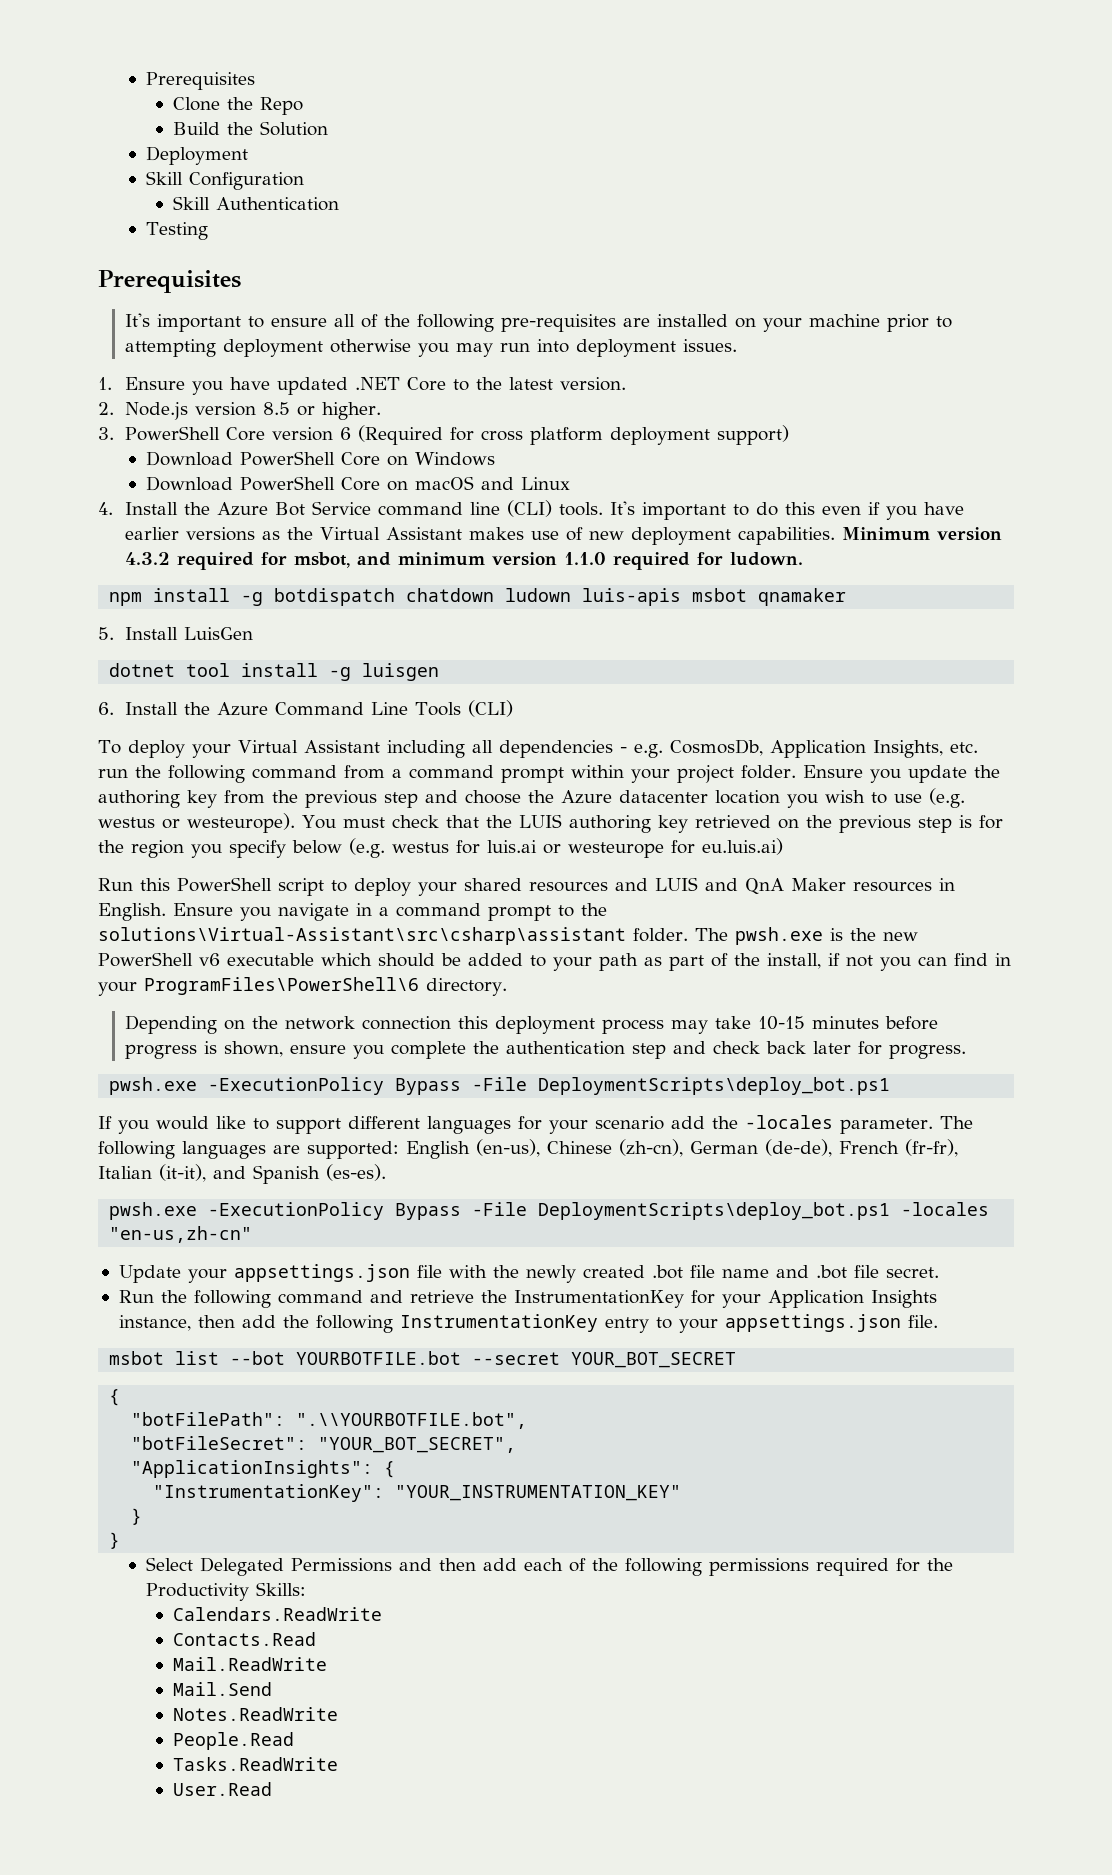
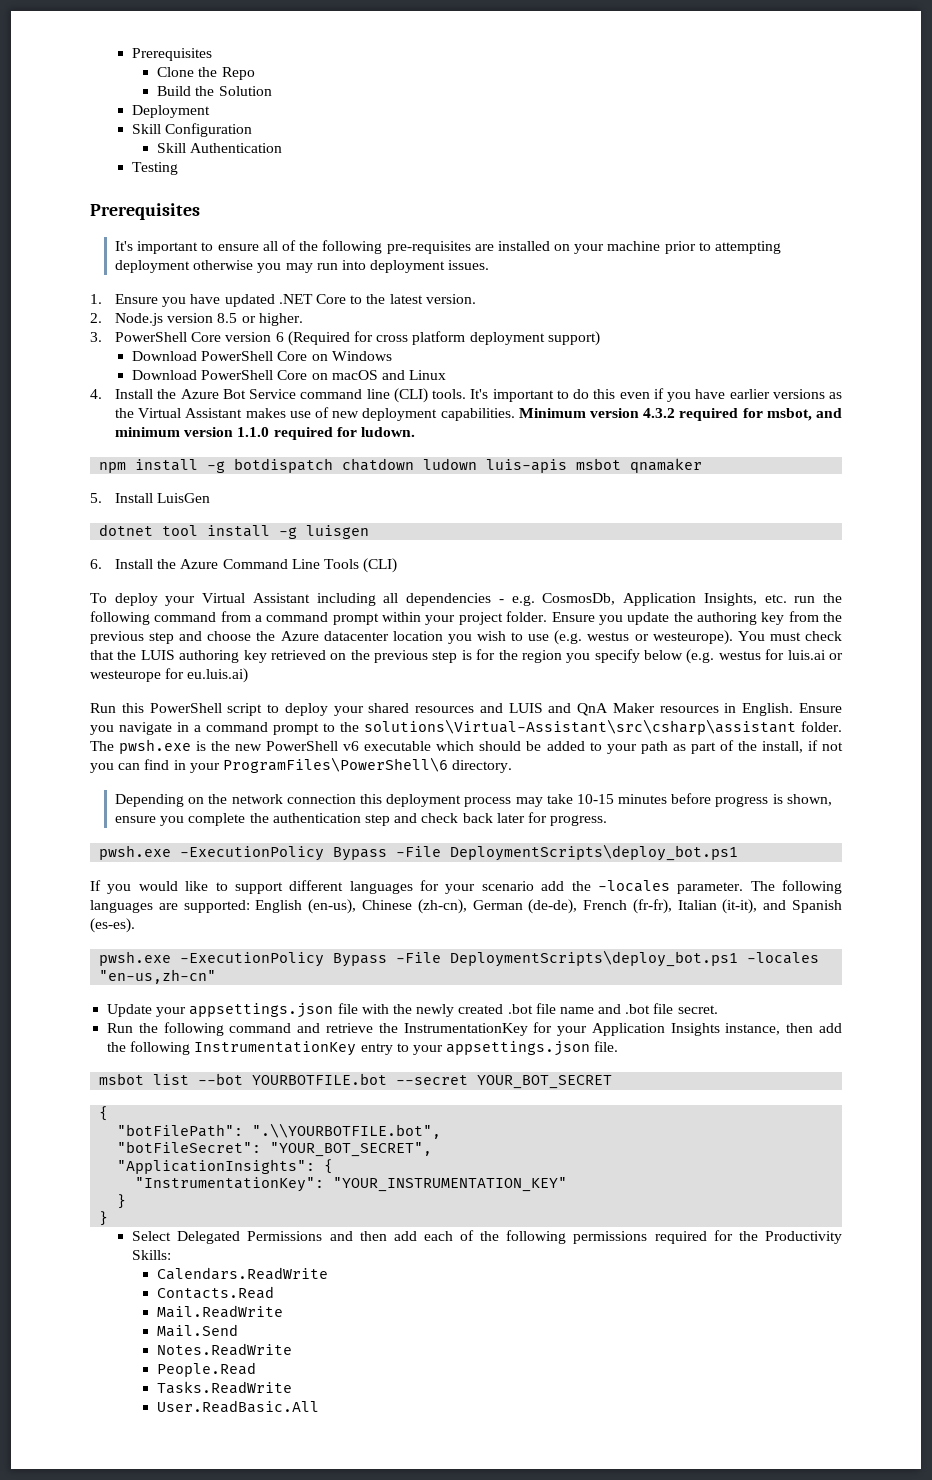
- User.Read
+ User.ReadBasic.All

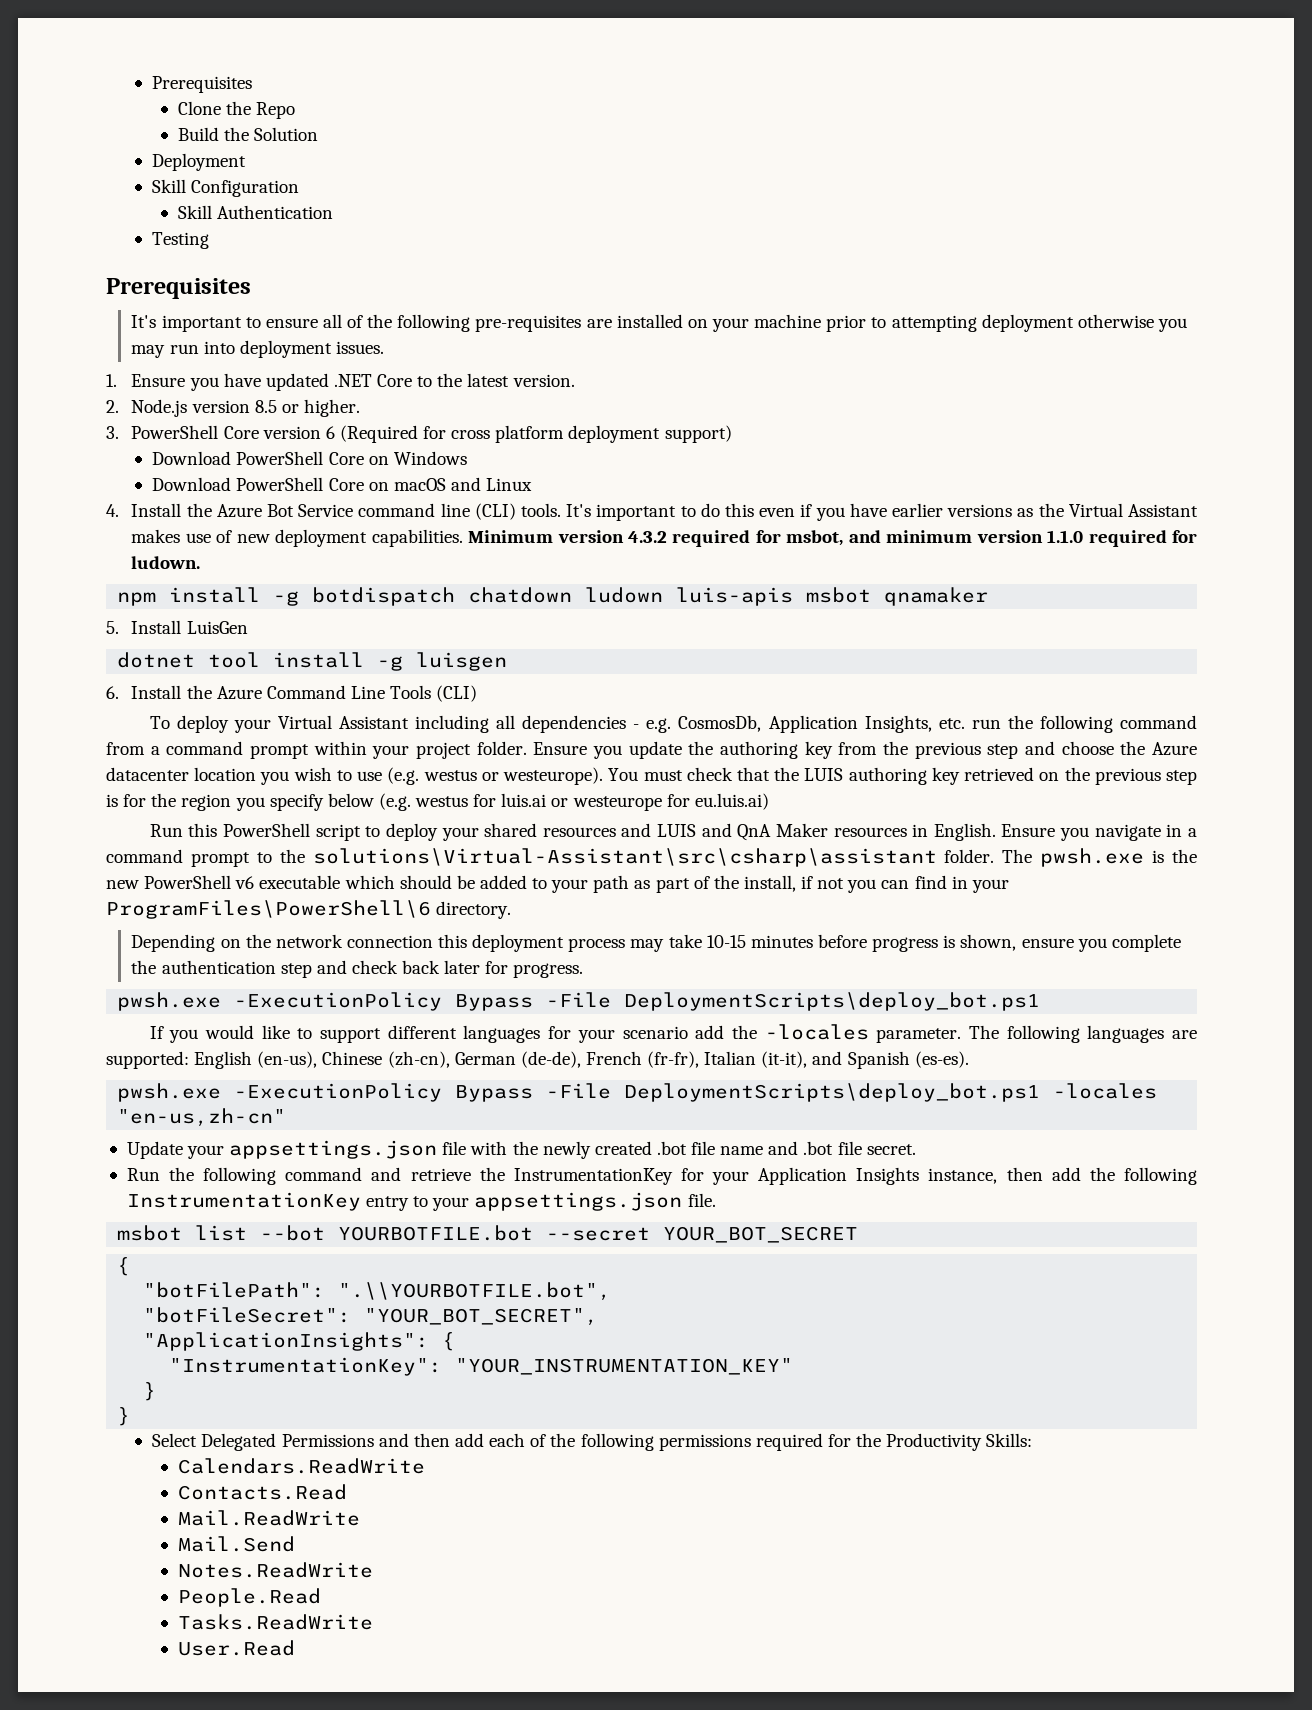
- User.ReadBasic.All
+ User.Read

